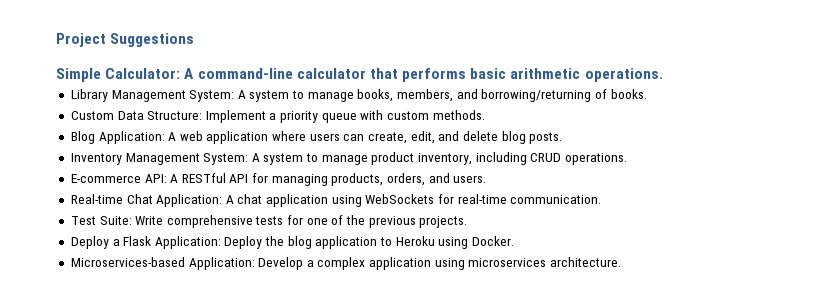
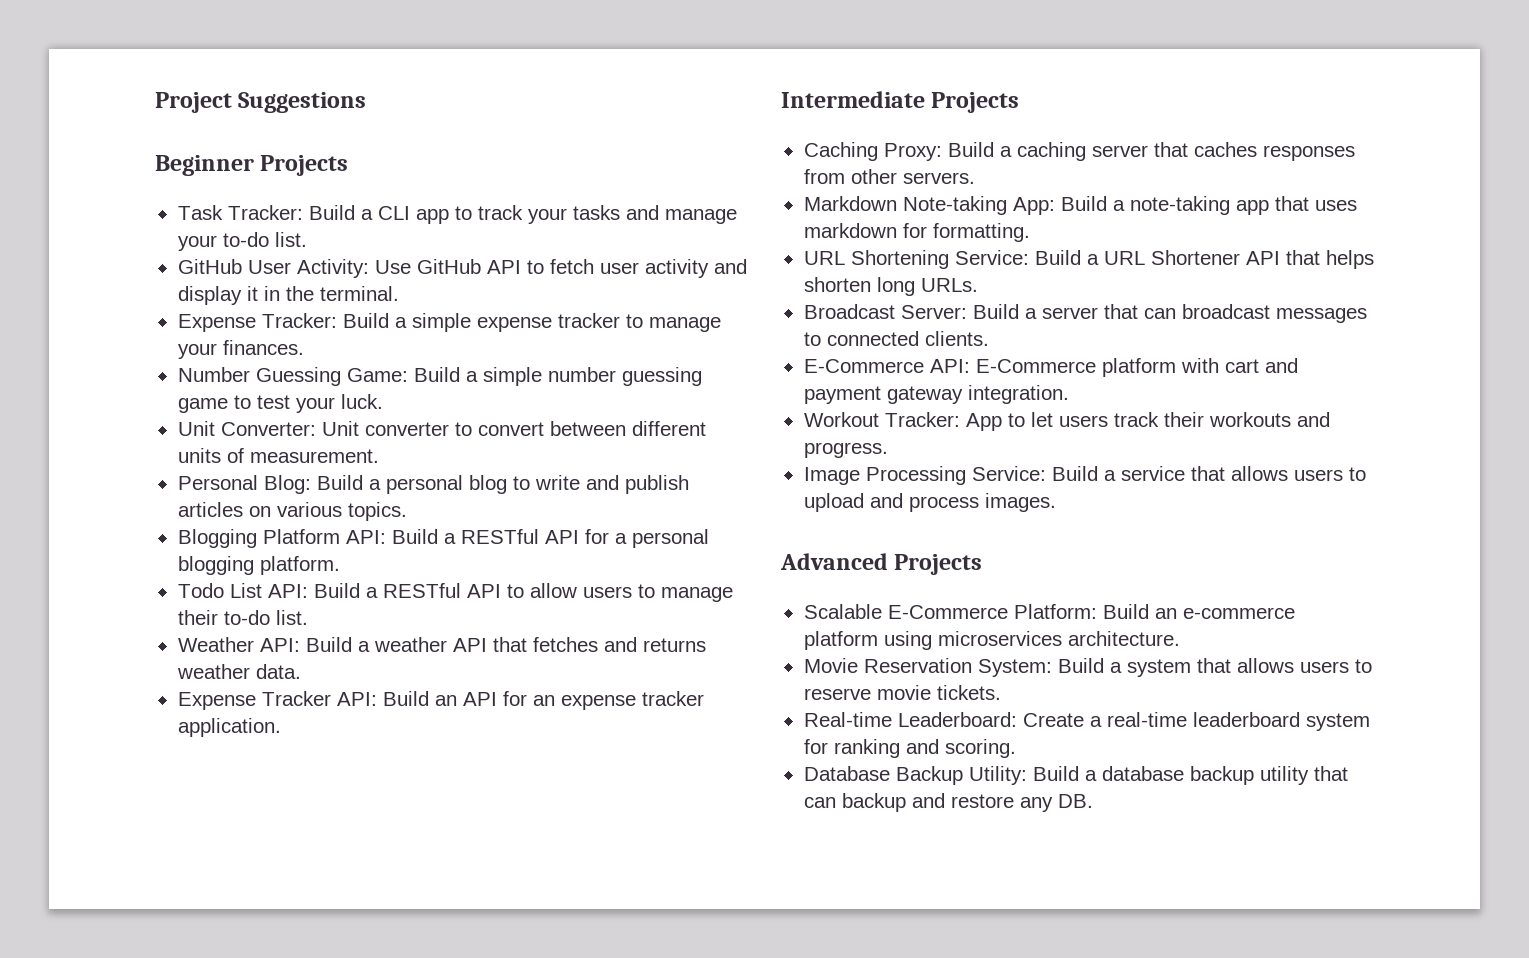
- Simple Calculator: A command-line calculator that performs basic arithmetic operations.
- Library Management System: A system to manage books, members, and borrowing/returning of books.
- Custom Data Structure: Implement a priority queue with custom methods.
- Blog Application: A web application where users can create, edit, and delete blog posts.
- Inventory Management System: A system to manage product inventory, including CRUD operations.
- E-commerce API: A RESTful API for managing products, orders, and users.
- Real-time Chat Application: A chat application using WebSockets for real-time communication.
- Test Suite: Write comprehensive tests for one of the previous projects.
- Deploy a Flask Application: Deploy the blog application to Heroku using Docker.
- Microservices-based Application: Develop a complex application using microservices architecture.
+ Beginner Projects
+ Task Tracker: Build a CLI app to track your tasks and manage your to-do list.
+ GitHub User Activity: Use GitHub API to fetch user activity and display it in the terminal.
+ Expense Tracker: Build a simple expense tracker to manage your finances.
+ Number Guessing Game: Build a simple number guessing game to test your luck.
+ Unit Converter: Unit converter to convert between different units of measurement.
+ Personal Blog: Build a personal blog to write and publish articles on various topics.
+ Blogging Platform API: Build a RESTful API for a personal blogging platform.
+ Todo List API: Build a RESTful API to allow users to manage their to-do list.
+ Weather API: Build a weather API that fetches and returns weather data.
+ Expense Tracker API: Build an API for an expense tracker application.
+ Intermediate Projects
+ Caching Proxy: Build a caching server that caches responses from other servers.
+ Markdown Note-taking App: Build a note-taking app that uses markdown for formatting.
+ URL Shortening Service: Build a URL Shortener API that helps shorten long URLs.
+ Broadcast Server: Build a server that can broadcast messages to connected clients.
+ E-Commerce API: E-Commerce platform with cart and payment gateway integration.
+ Workout Tracker: App to let users track their workouts and progress.
+ Image Processing Service: Build a service that allows users to upload and process images.
+ Advanced Projects
+ Scalable E-Commerce Platform: Build an e-commerce platform using microservices architecture.
+ Movie Reservation System: Build a system that allows users to reserve movie tickets.
+ Real-time Leaderboard: Create a real-time leaderboard system for ranking and scoring.
+ Database Backup Utility: Build a database backup utility that can backup and restore any DB.

